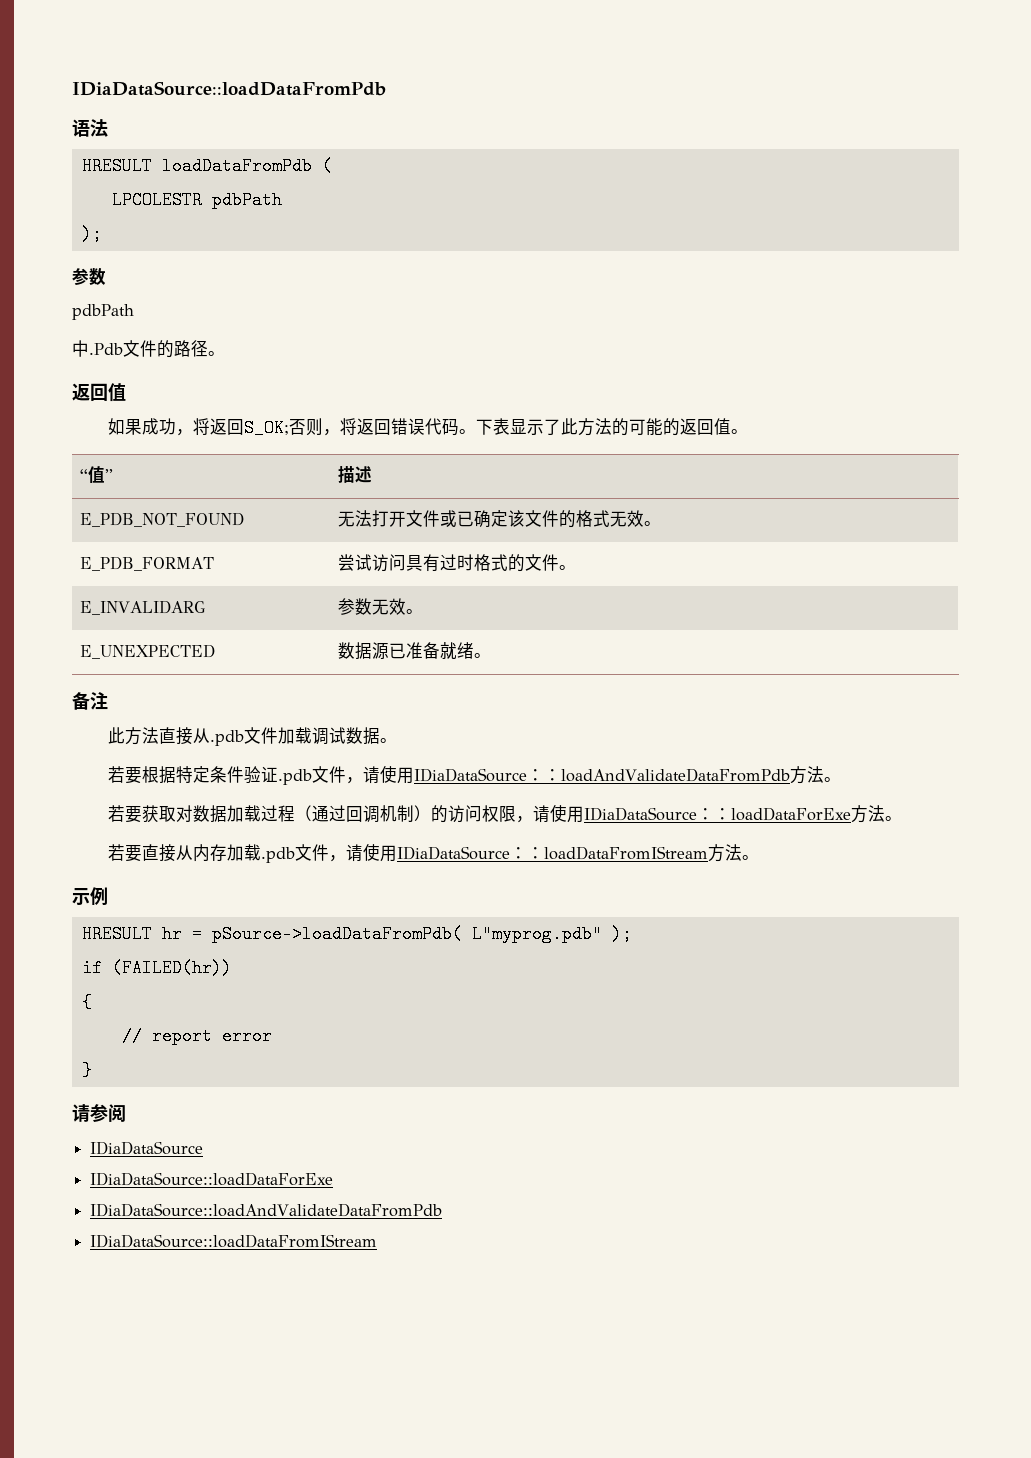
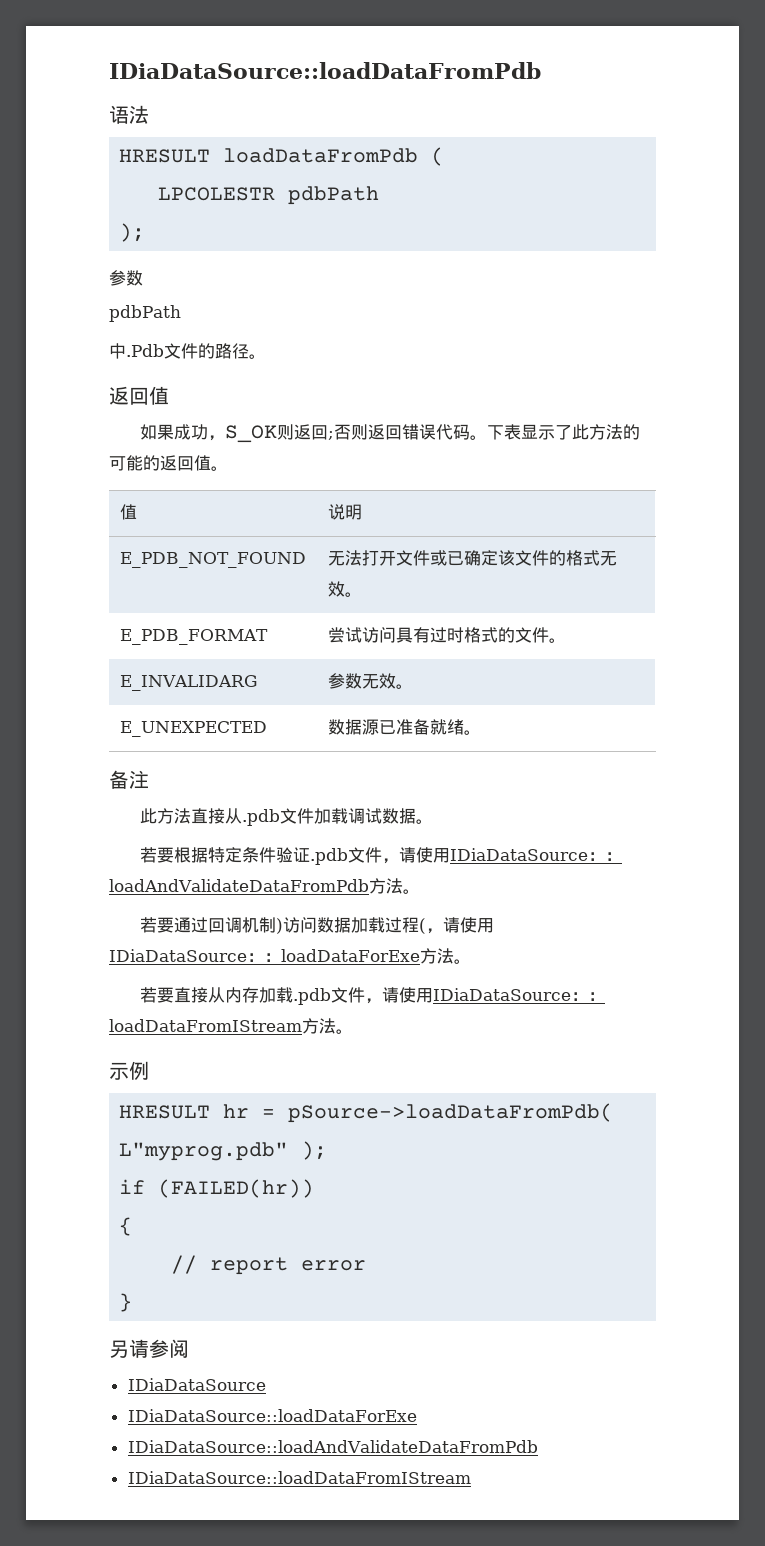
- 如果成功，将返回S_OK;否则，将返回错误代码。
+ 如果成功，S_OK则返回;否则返回错误代码。
- “值” | 描述
+ 值 | 说明
- 若要获取对数据加载过程（通过回调机制）的访问权限，请使用IDiaDataSource：：loadDataForExe方法。
+ 若要通过回调机制)访问数据加载过程(，请使用IDiaDataSource：：loadDataForExe方法。
- 请参阅
+ 另请参阅

